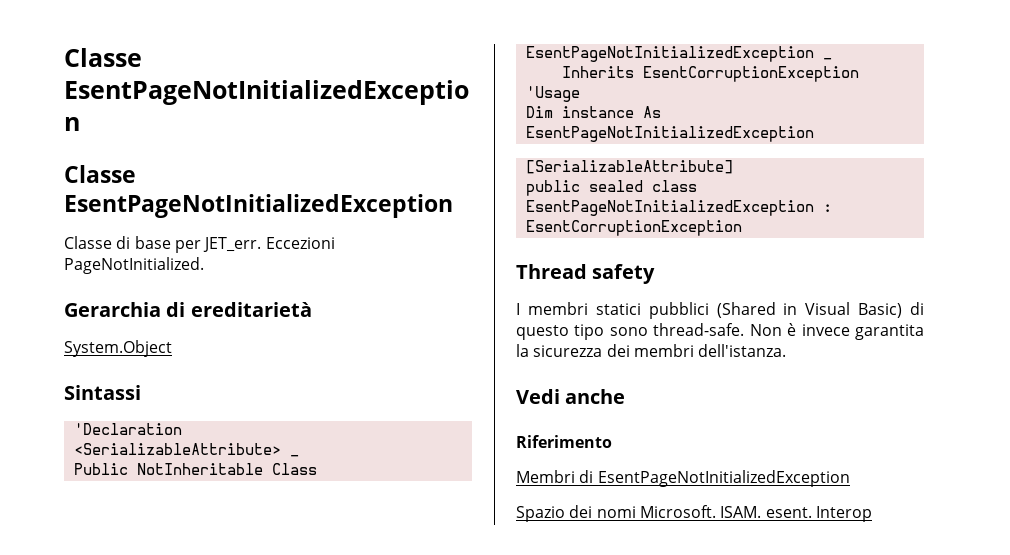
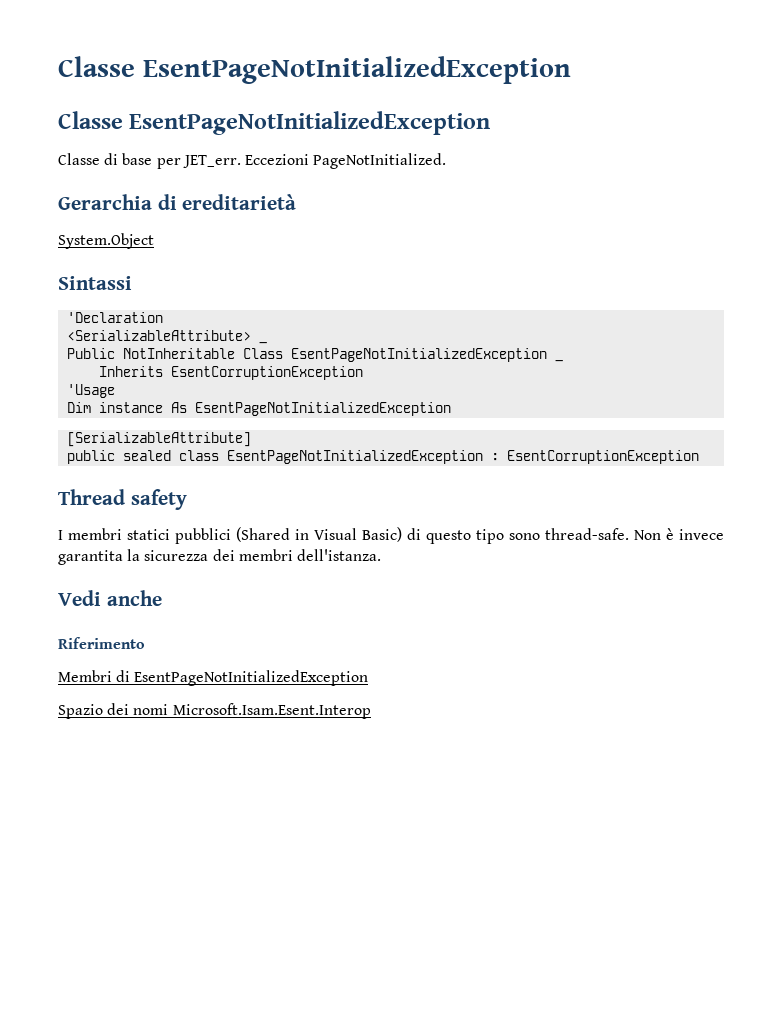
- Spazio dei nomi Microsoft. ISAM. esent. Interop
+ Spazio dei nomi Microsoft.Isam.Esent.Interop

